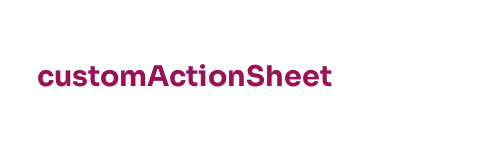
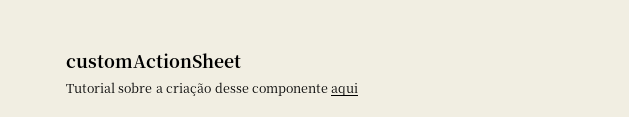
+ Tutorial sobre a criação desse componente aqui

